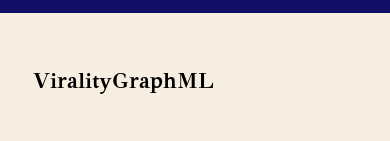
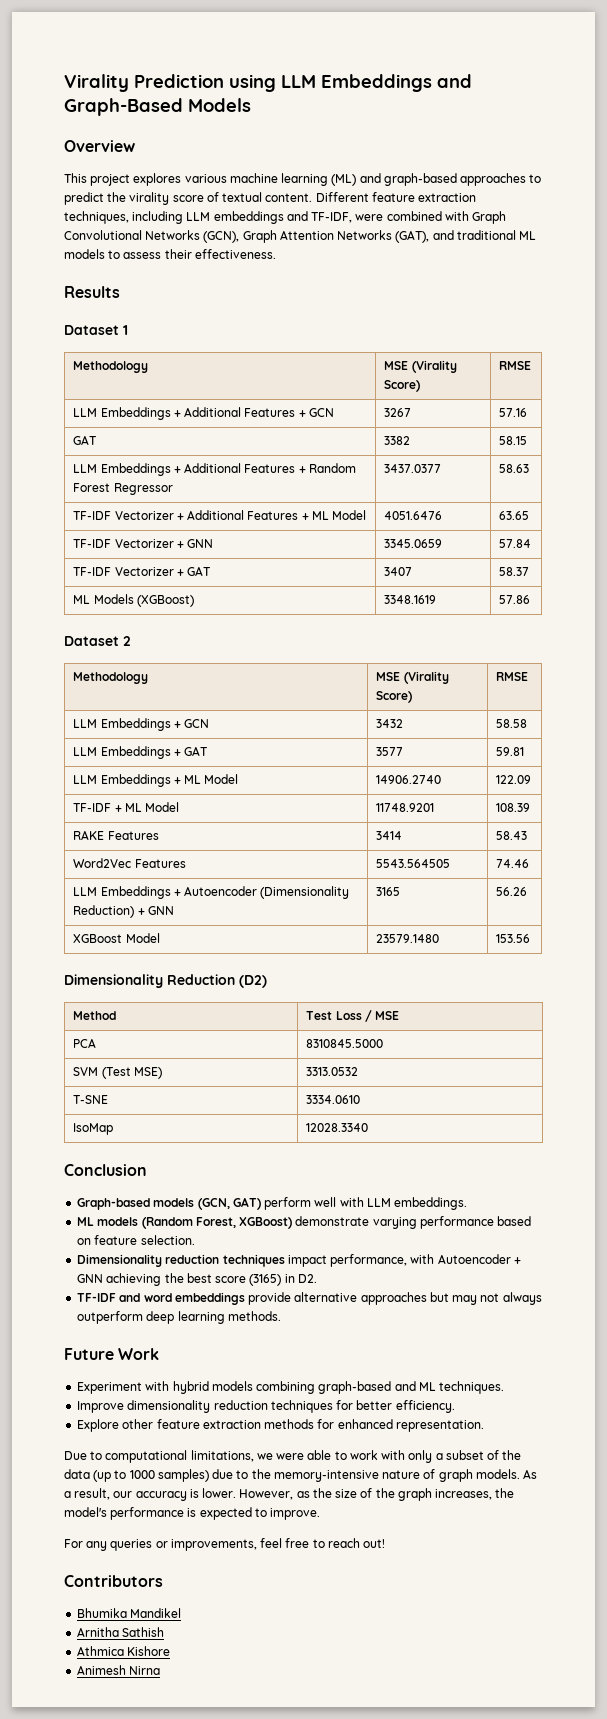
- ViralityGraphML
+ Virality Prediction using LLM Embeddings and Graph-Based Models
+ Overview
+ This project explores various machine learning (ML) and graph-based approaches to predict the virality score of textual content. Different feature extraction techniques, including LLM embeddings and TF-IDF, were combined with Graph Convolutional Networks (GCN), Graph Attention Networks (GAT), and traditional ML models to assess their effectiveness.
+ Results
+ Dataset 1
+ Methodology | MSE (Virality Score) | RMSE
+ LLM Embeddings + Additional Features + GCN | 3267 | 57.16
+ GAT | 3382 | 58.15
+ LLM Embeddings + Additional Features + Random Forest Regressor | 3437.0377 | 58.63
+ TF-IDF Vectorizer + Additional Features + ML Model | 4051.6476 | 63.65
+ TF-IDF Vectorizer + GNN | 3345.0659 | 57.84
+ TF-IDF Vectorizer + GAT | 3407 | 58.37
+ ML Models (XGBoost) | 3348.1619 | 57.86
+ Dataset 2
+ Methodology | MSE (Virality Score) | RMSE
+ LLM Embeddings + GCN | 3432 | 58.58
+ LLM Embeddings + GAT | 3577 | 59.81
+ LLM Embeddings + ML Model | 14906.2740 | 122.09
+ TF-IDF + ML Model | 11748.9201 | 108.39
+ RAKE Features | 3414 | 58.43
+ Word2Vec Features | 5543.564505 | 74.46
+ LLM Embeddings + Autoencoder (Dimensionality Reduction) + GNN | 3165 | 56.26
+ XGBoost Model | 23579.1480 | 153.56
+ Dimensionality Reduction (D2)
+ Method | Test Loss / MSE
+ PCA | 8310845.5000
+ SVM (Test MSE) | 3313.0532
+ T-SNE | 3334.0610
+ IsoMap | 12028.3340
+ Conclusion
+ Graph-based models (GCN, GAT) perform well with LLM embeddings.
+ ML models (Random Forest, XGBoost) demonstrate varying performance based on feature selection.
+ Dimensionality reduction techniques impact performance, with Autoencoder + GNN achieving the best score (3165) in D2.
+ TF-IDF and word embeddings provide alternative approaches but may not always outperform deep learning methods.
+ Future Work
+ Experiment with hybrid models combining graph-based and ML techniques.
+ Improve dimensionality reduction techniques for better efficiency.
+ Explore other feature extraction methods for enhanced representation.
+ Due to computational limitations, we were able to work with only a subset of the data (up to 1000 samples) due to the memory-intensive nature of graph models. As a result, our accuracy is lower. However, as the size of the graph increases, the model's performance is expected to improve.
+ For any queries or improvements, feel free to reach out!
+ Contributors
+ Bhumika Mandikel
+ Arnitha Sathish
+ Athmica Kishore
+ Animesh Nirna

